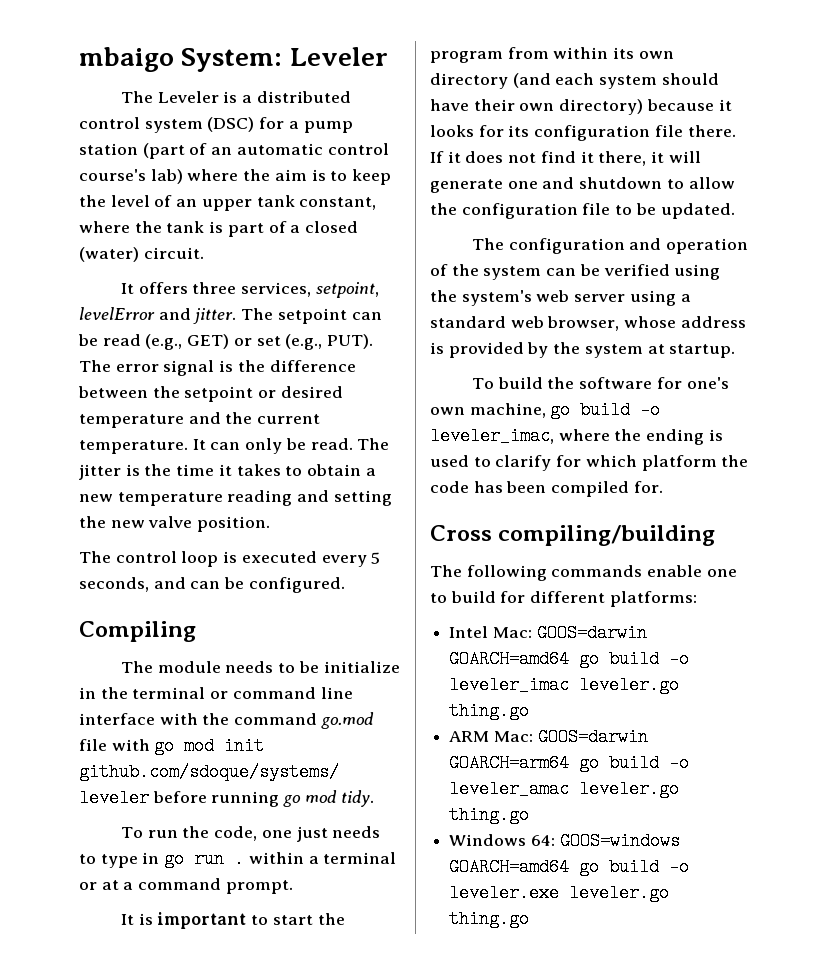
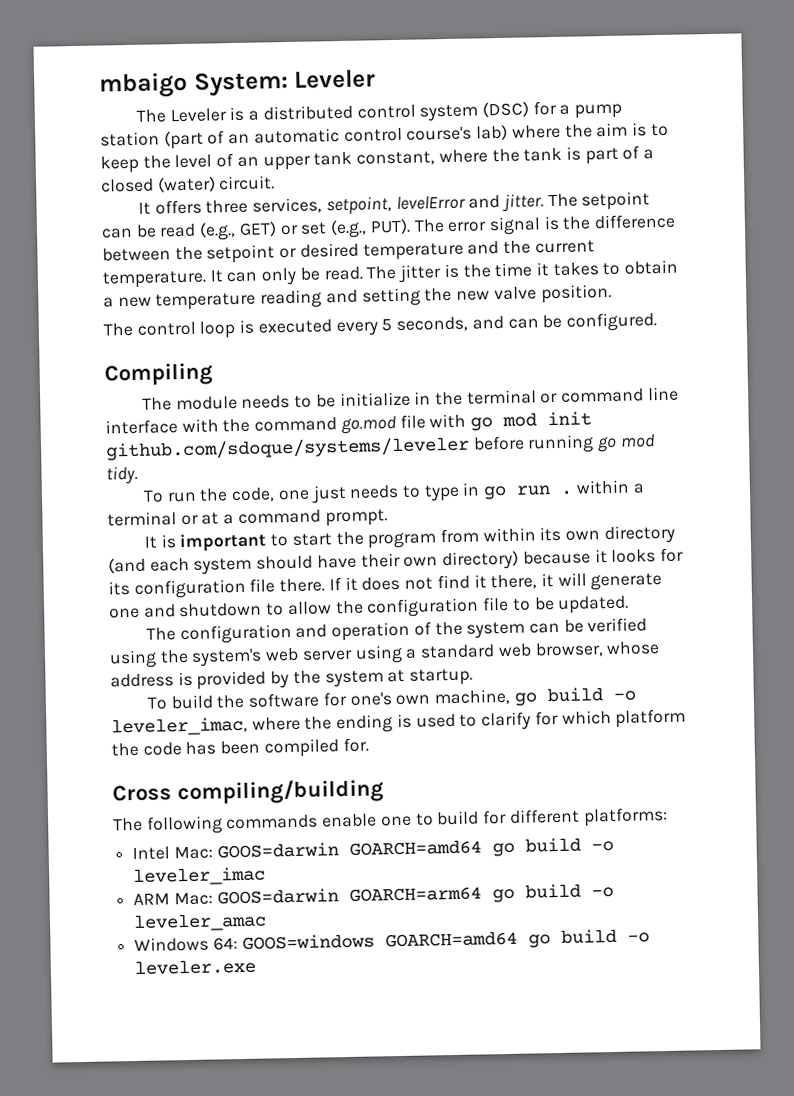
- Intel Mac: GOOS=darwin GOARCH=amd64 go build -o leveler_imac leveler.go thing.go
+ Intel Mac: GOOS=darwin GOARCH=amd64 go build -o leveler_imac
- ARM Mac: GOOS=darwin GOARCH=arm64 go build -o leveler_amac leveler.go thing.go
+ ARM Mac: GOOS=darwin GOARCH=arm64 go build -o leveler_amac
- Windows 64: GOOS=windows GOARCH=amd64 go build -o leveler.exe leveler.go thing.go
+ Windows 64: GOOS=windows GOARCH=amd64 go build -o leveler.exe

